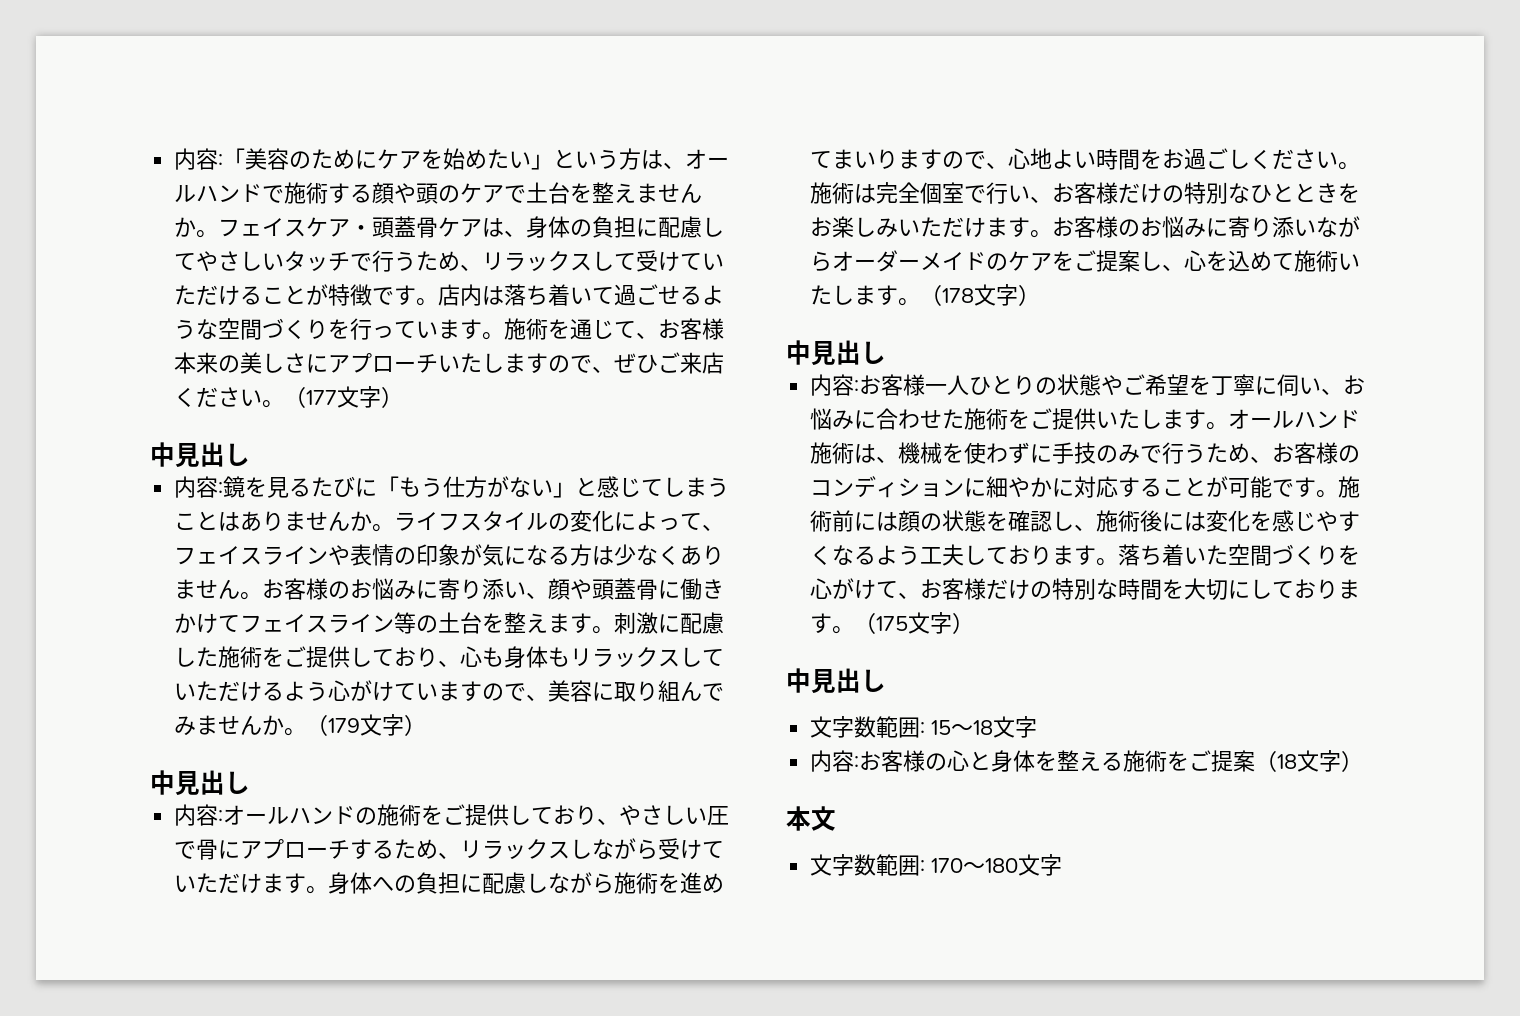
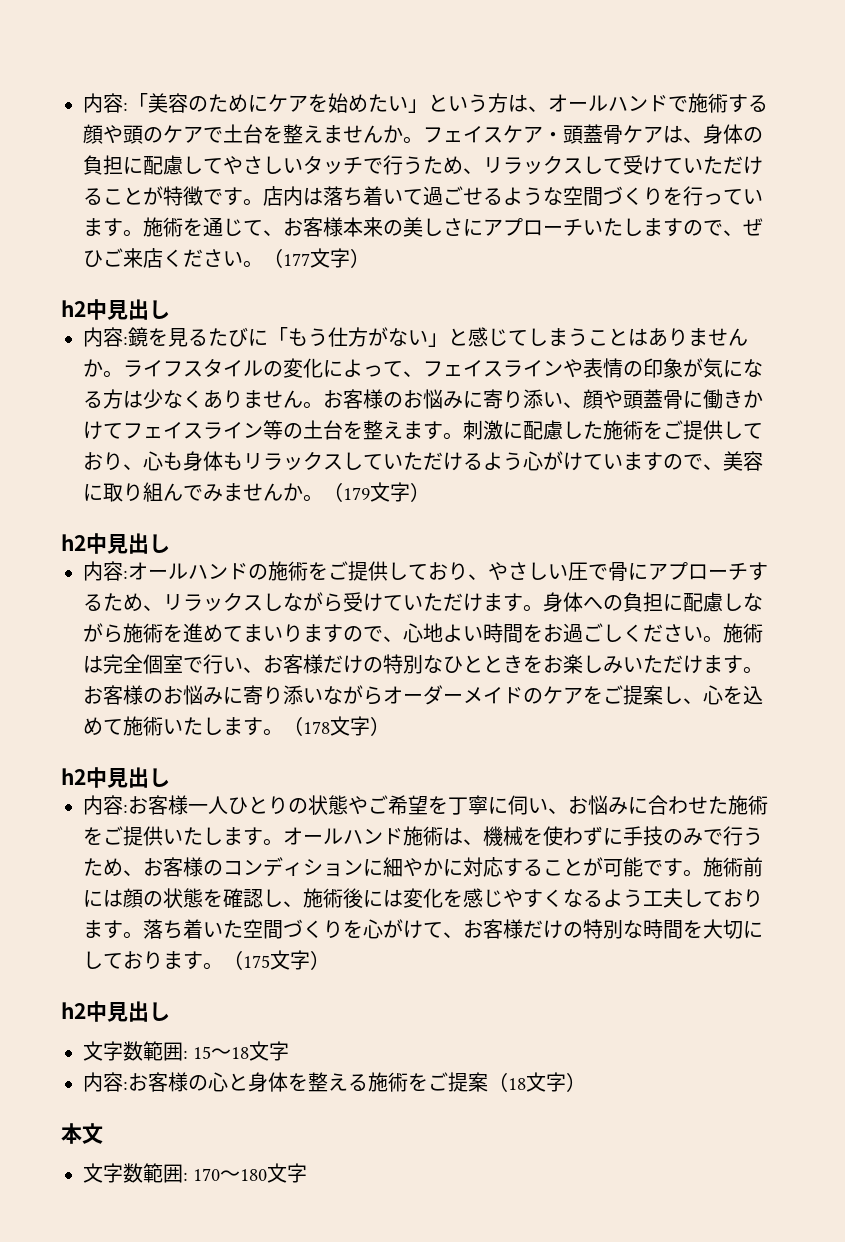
  （177文字）
- 中見出し
+ h2中見出し
  （179文字）
- 中見出し
+ h2中見出し
  （178文字）
- 中見出し
+ h2中見出し
  （175文字）
- 中見出し
+ h2中見出し

